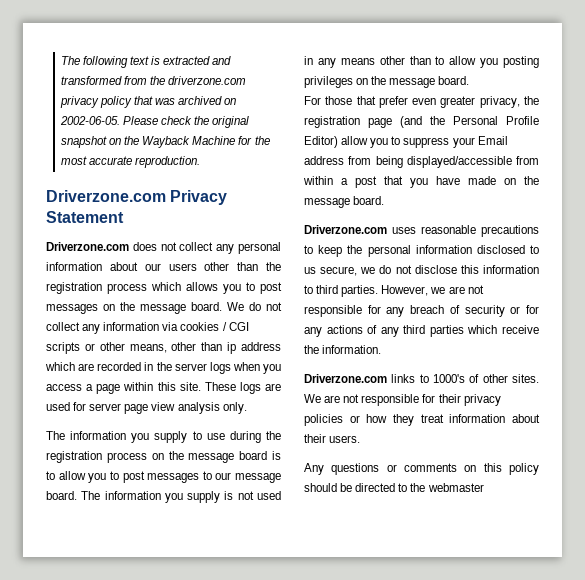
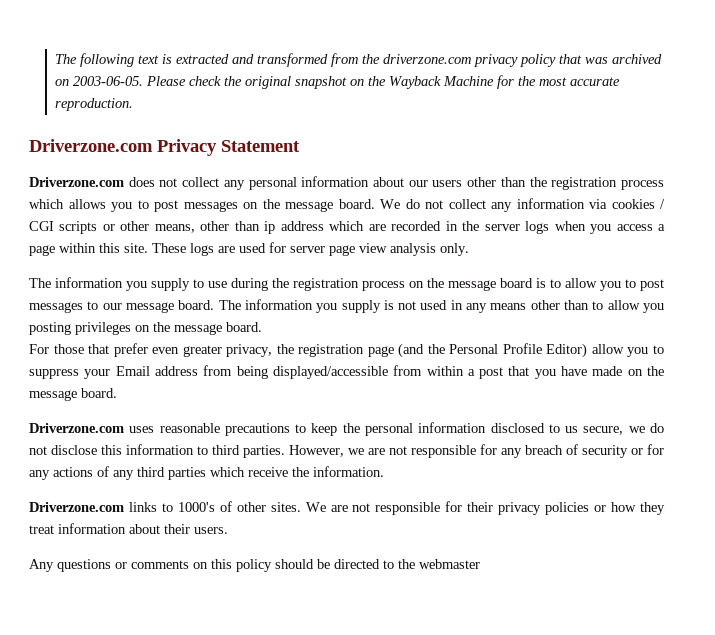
- The following text is extracted and transformed from the driverzone.com privacy policy that was archived on 2002-06-05.
+ The following text is extracted and transformed from the driverzone.com privacy policy that was archived on 2003-06-05.

